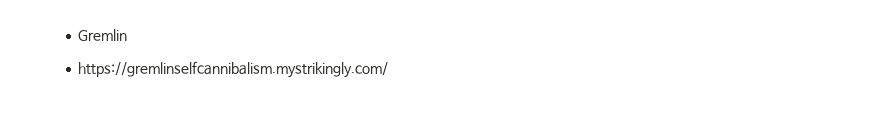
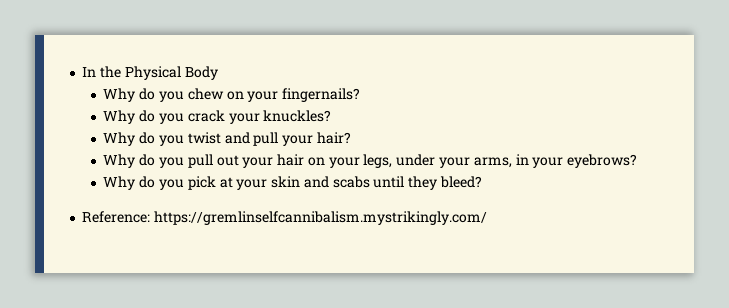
- Gremlin
- https://gremlinselfcannibalism.mystrikingly.com/
+ In the Physical Body
+ Why do you chew on your fingernails?
+ Why do you crack your knuckles?
+ Why do you twist and pull your hair?
+ Why do you pull out your hair on your legs, under your arms, in your eyebrows?
+ Why do you pick at your skin and scabs until they bleed?
+ Reference: https://gremlinselfcannibalism.mystrikingly.com/

